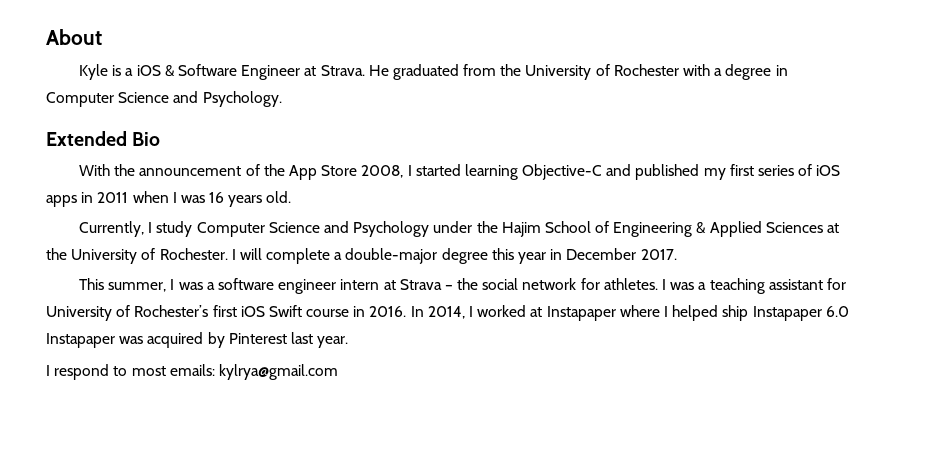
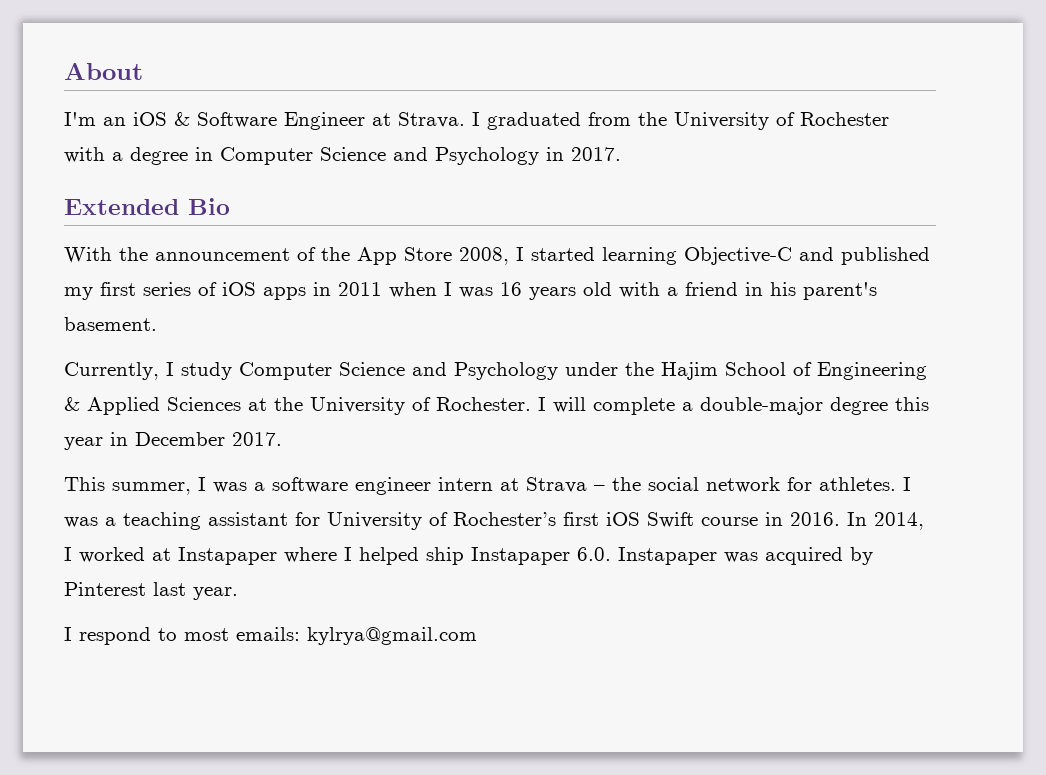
- Kyle is a iOS & Software Engineer at Strava.
+ I'm an iOS & Software Engineer at Strava.
- He graduated from the University of Rochester with a degree in Computer Science and Psychology.
+ I graduated from the University of Rochester with a degree in Computer Science and Psychology in 2017.
- With the announcement of the App Store 2008, I started learning Objective-C and published my first series of iOS apps in 2011 when I was 16 years old.
+ With the announcement of the App Store 2008, I started learning Objective-C and published my first series of iOS apps in 2011 when I was 16 years old with a friend in his parent's basement.
- In 2014, I worked at Instapaper where I helped ship Instapaper 6.0 Instapaper was acquired by Pinterest last year.
+ In 2014, I worked at Instapaper where I helped ship Instapaper 6.0. Instapaper was acquired by Pinterest last year.

